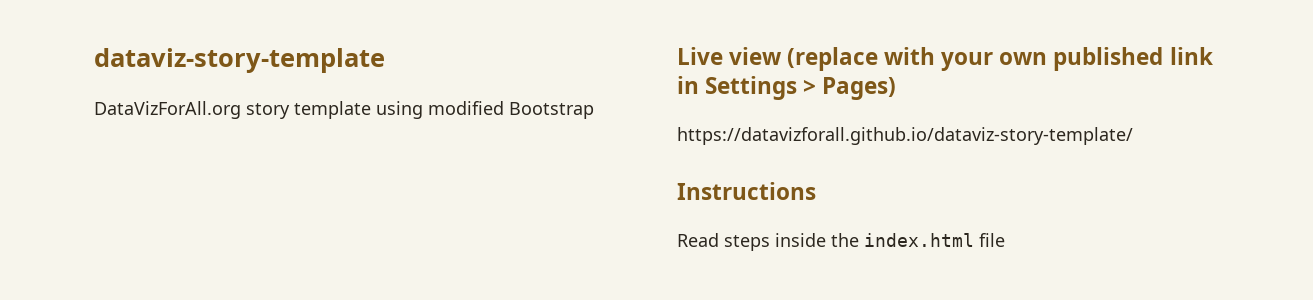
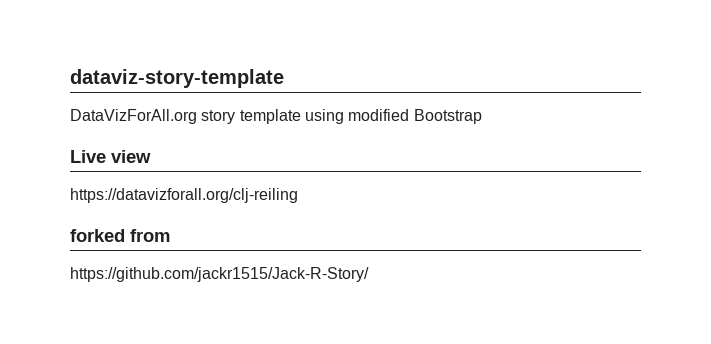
- Live view (replace with your own published link in Settings > Pages)
- https://datavizforall.github.io/dataviz-story-template/
- Instructions
- Read steps inside the index.html file
+ Live view
+ https://datavizforall.org/clj-reiling
+ forked from
+ https://github.com/jackr1515/Jack-R-Story/

